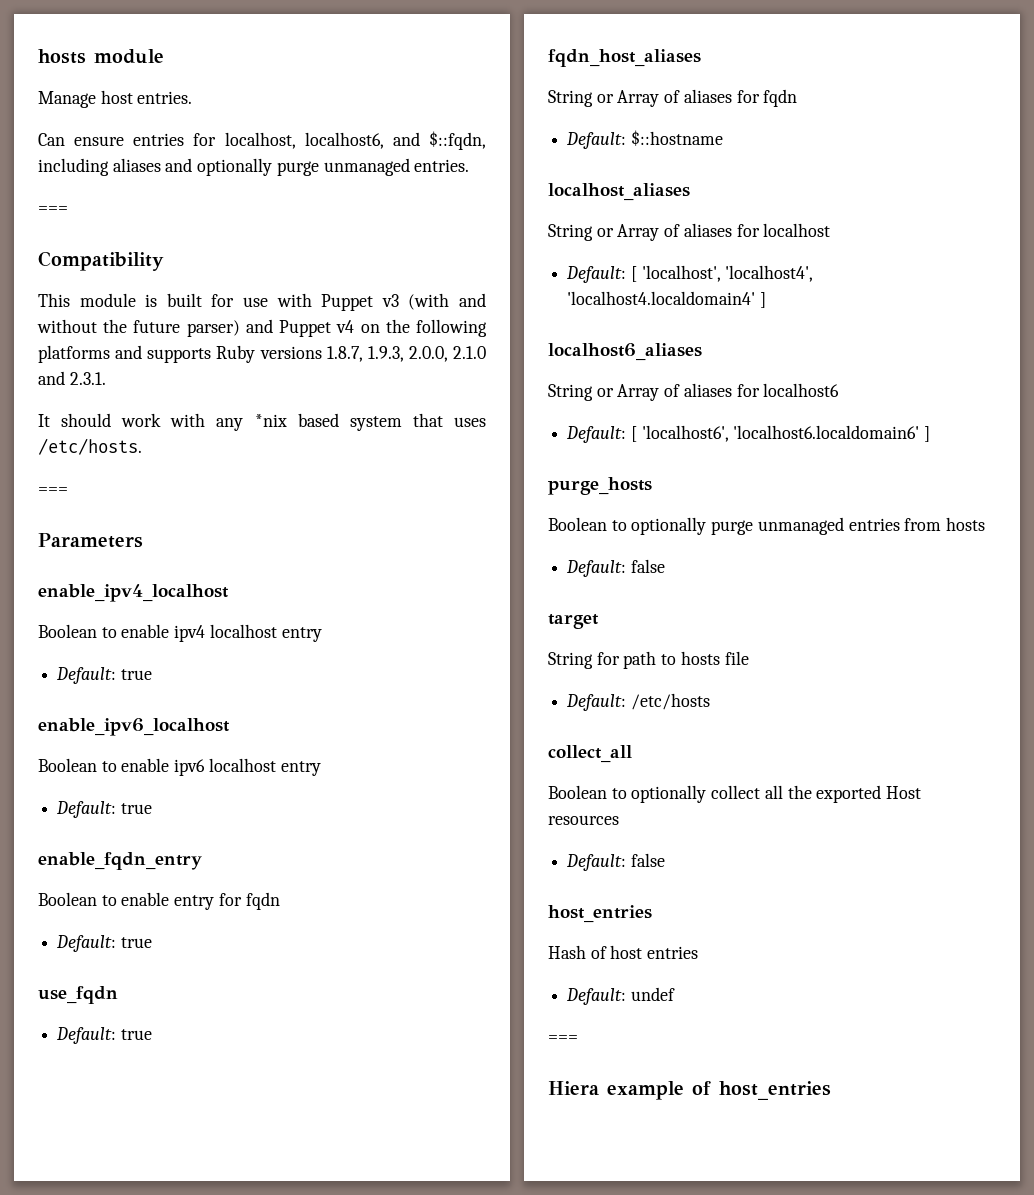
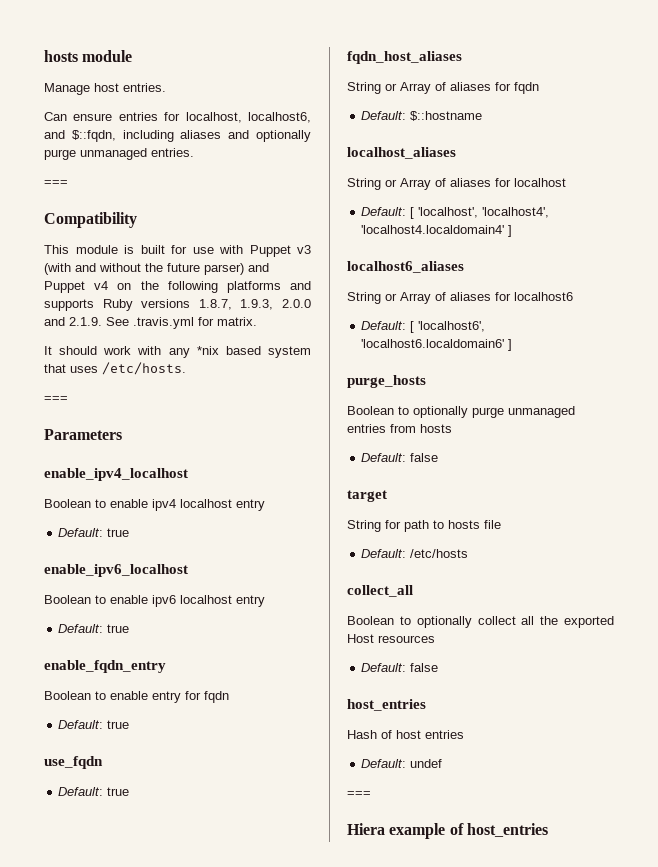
- This module is built for use with Puppet v3 (with and without the future parser) and Puppet v4 on the following platforms and supports Ruby versions 1.8.7, 1.9.3, 2.0.0, 2.1.0 and 2.3.1.
+ This module is built for use with Puppet v3 (with and without the future parser) and Puppet v4 on the following platforms and supports Ruby versions 1.8.7, 1.9.3, 2.0.0 and 2.1.9. See .travis.yml for matrix.

